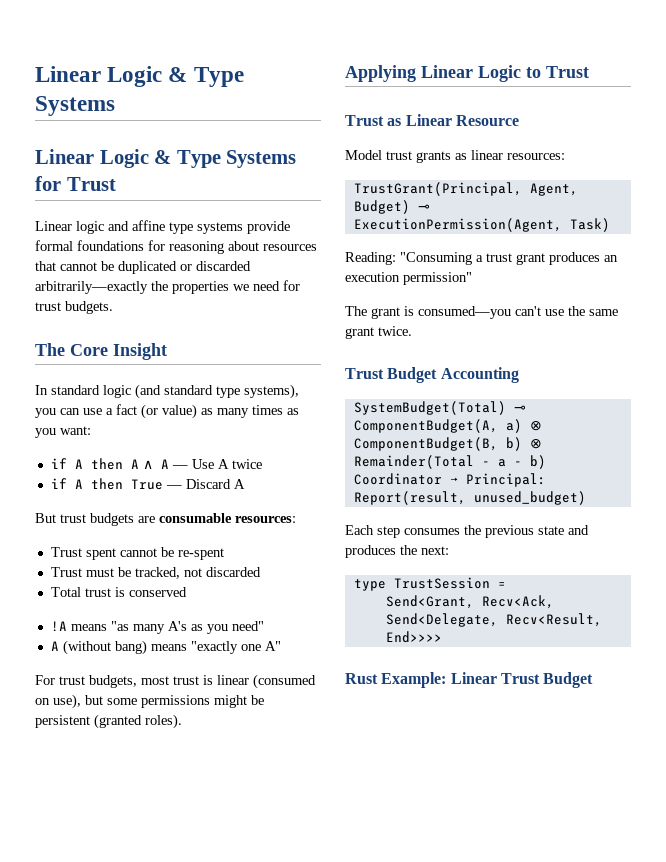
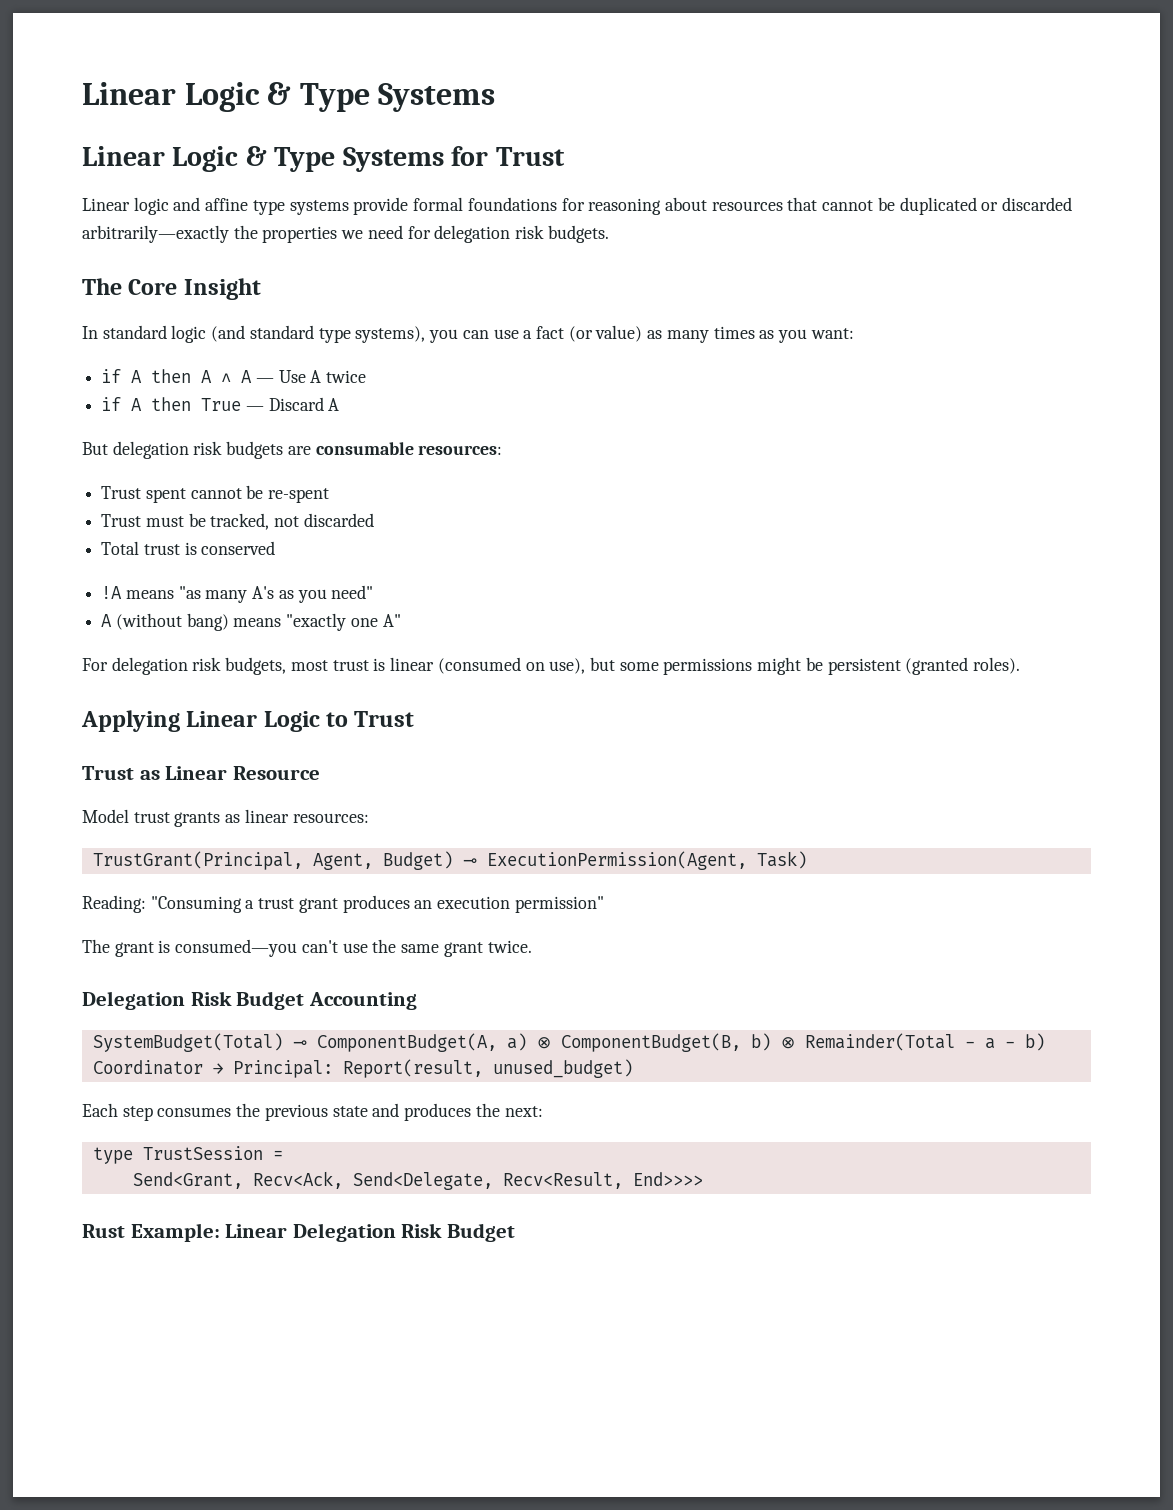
- Linear logic and affine type systems provide formal foundations for reasoning about resources that cannot be duplicated or discarded arbitrarily—exactly the properties we need for trust budgets.
+ Linear logic and affine type systems provide formal foundations for reasoning about resources that cannot be duplicated or discarded arbitrarily—exactly the properties we need for delegation risk budgets.
- But trust budgets are consumable resources:
+ But delegation risk budgets are consumable resources:
- For trust budgets, most trust is linear (consumed on use), but some permissions might be persistent (granted roles).
+ For delegation risk budgets, most trust is linear (consumed on use), but some permissions might be persistent (granted roles).
- Trust Budget Accounting
+ Delegation Risk Budget Accounting
- Rust Example: Linear Trust Budget
+ Rust Example: Linear Delegation Risk Budget

